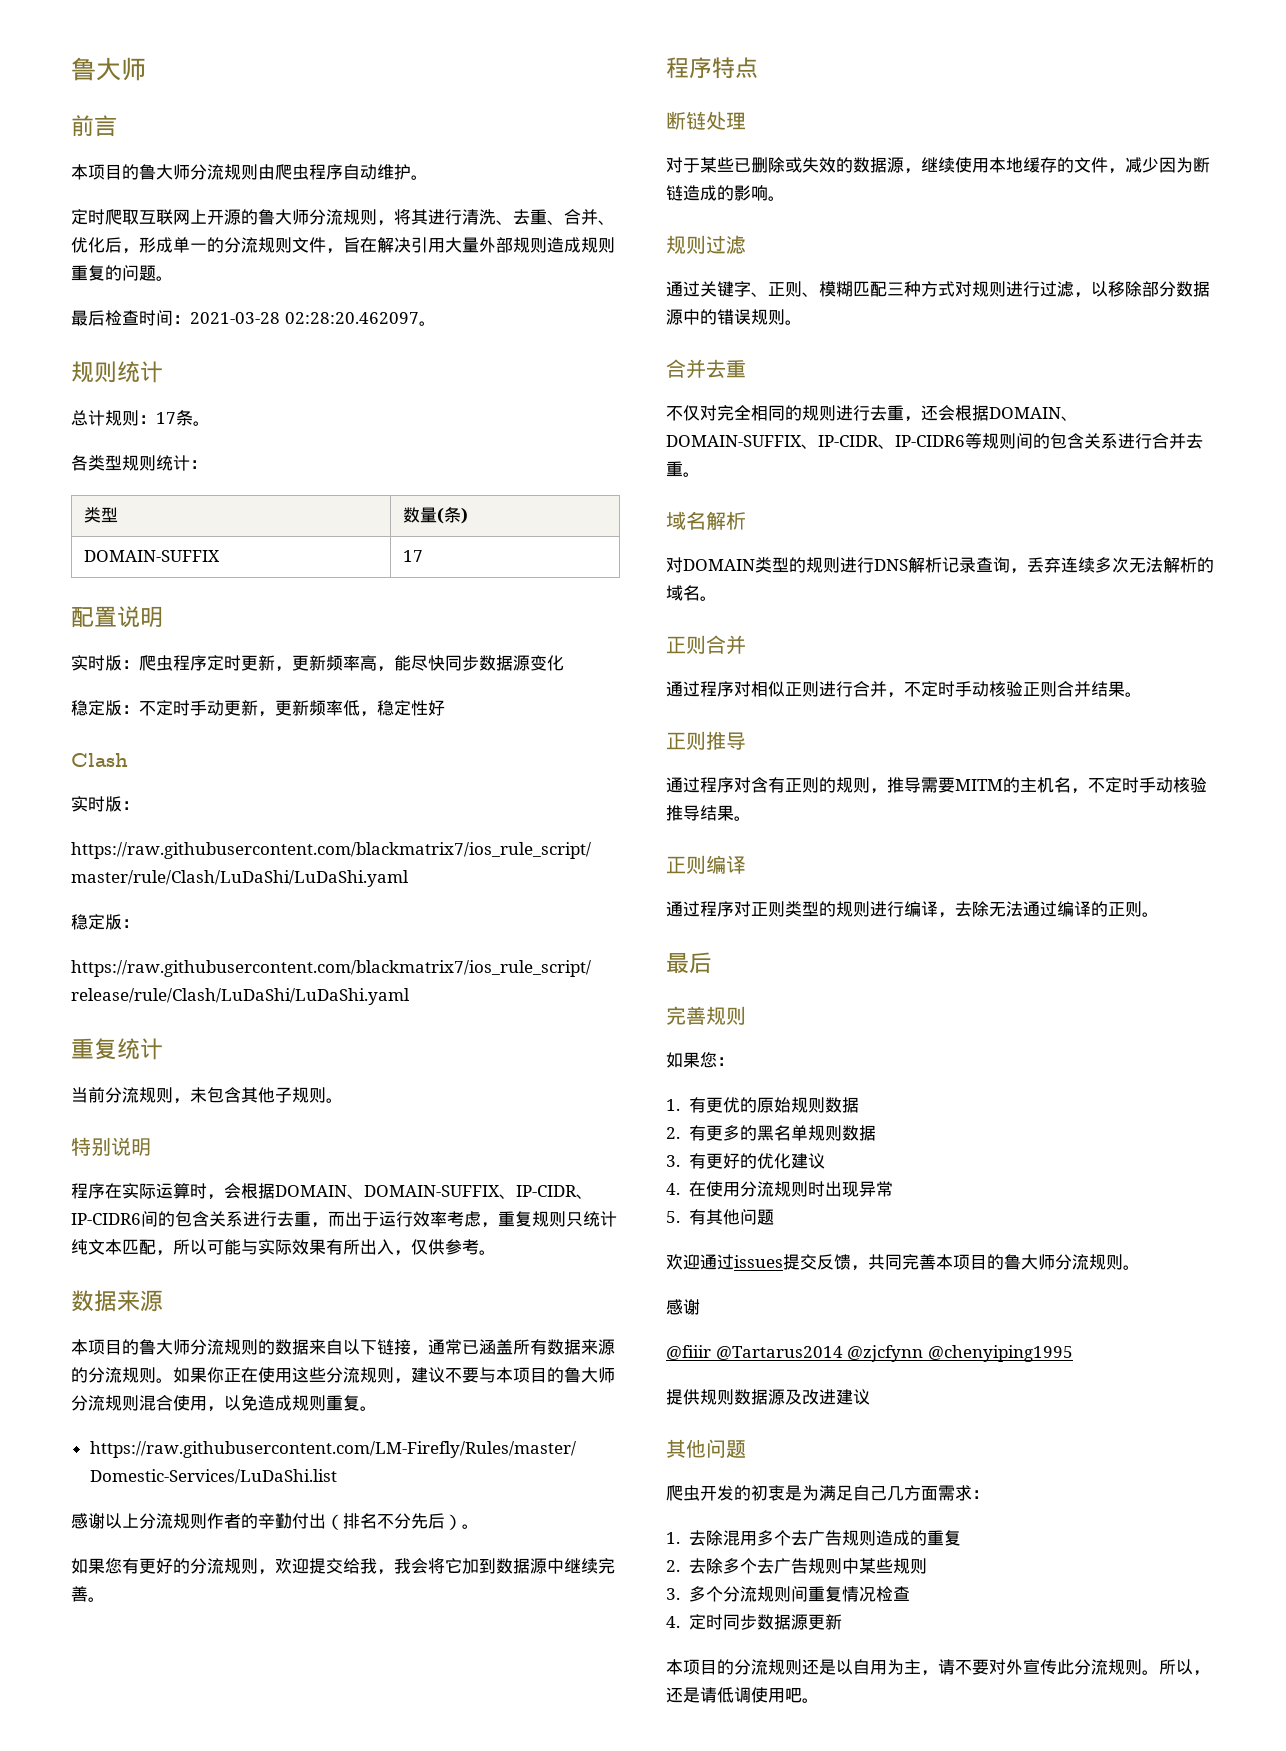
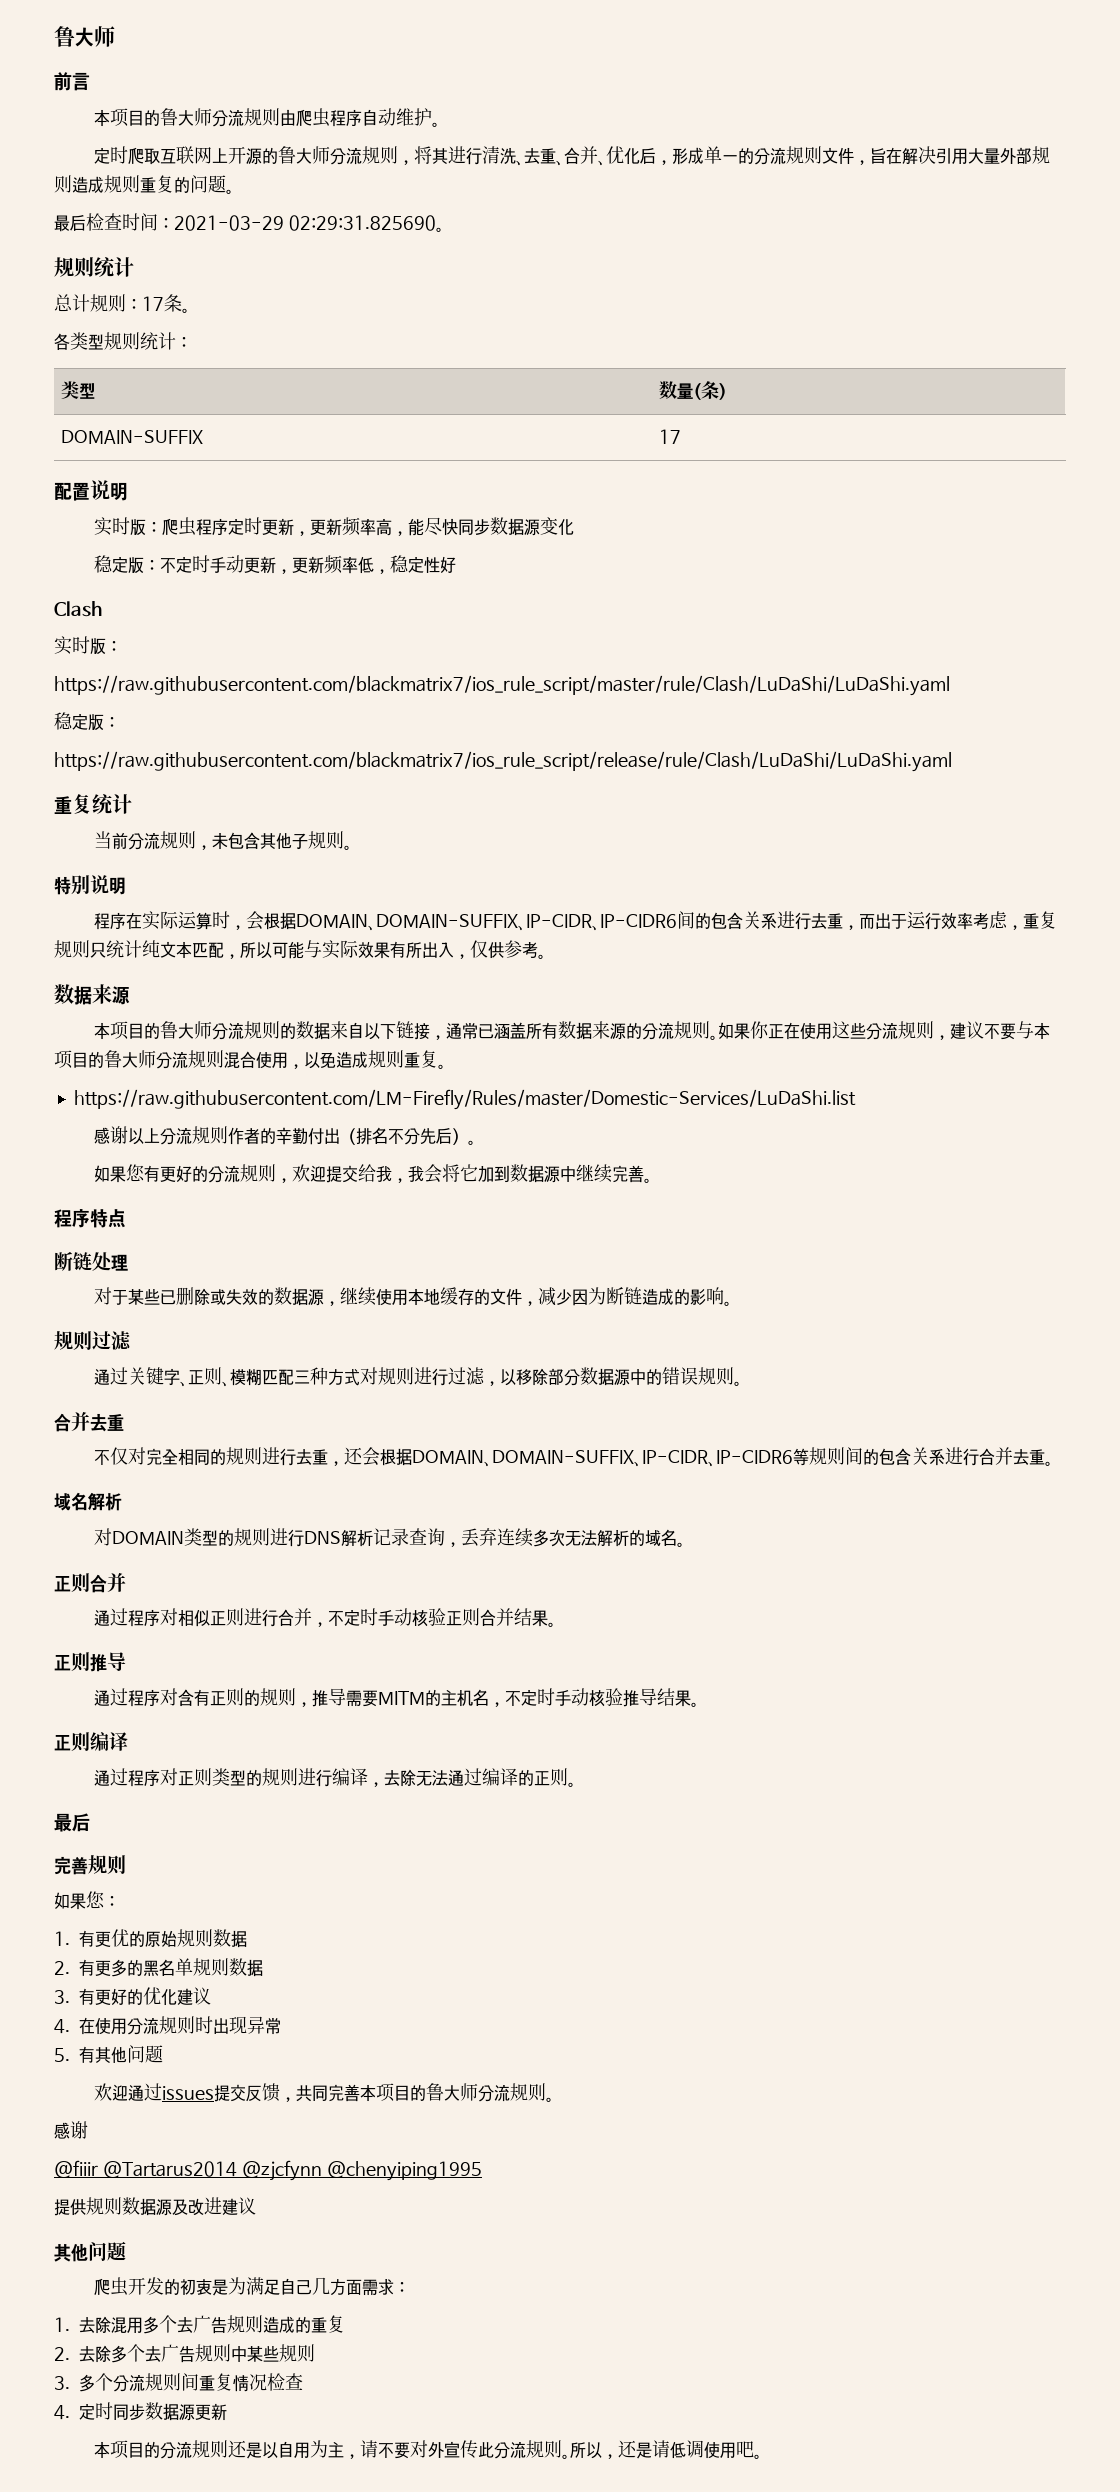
- 最后检查时间：2021-03-28 02:28:20.462097。
+ 最后检查时间：2021-03-29 02:29:31.825690。

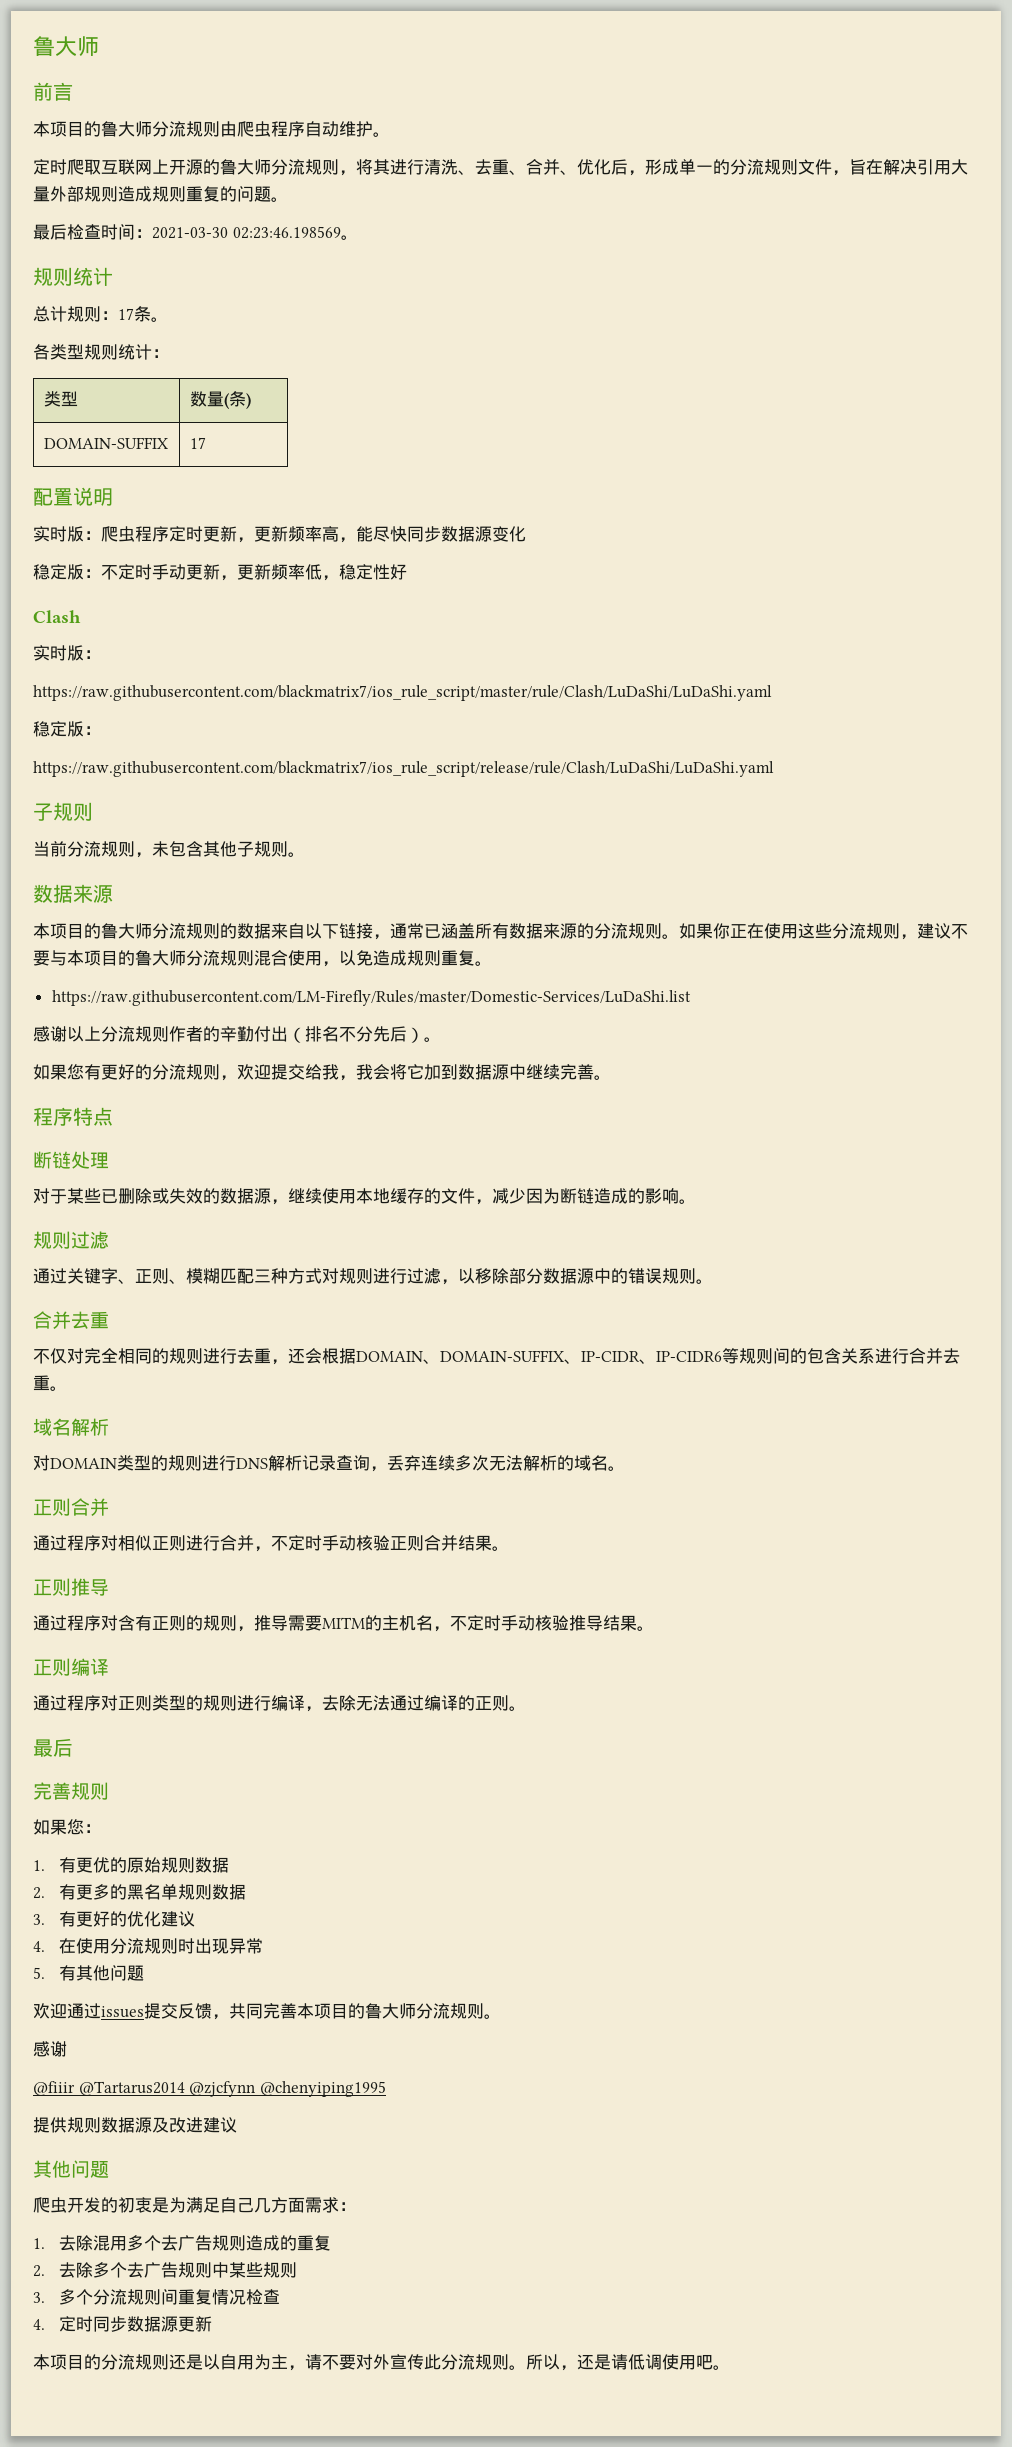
- 最后检查时间：2021-03-29 02:29:31.825690。
+ 最后检查时间：2021-03-30 02:23:46.198569。
  https://raw.githubusercontent.com/blackmatrix7/ios_rule_script/release/rule/Clash/LuDaShi/LuDaShi.yaml
- 重复统计
+ 子规则
- 特别说明
- 程序在实际运算时，会根据DOMAIN、DOMAIN-SUFFIX、IP-CIDR、IP-CIDR6间的包含关系进行去重，而出于运行效率考虑，重复规则只统计纯文本匹配，所以可能与实际效果有所出入，仅供参考。

